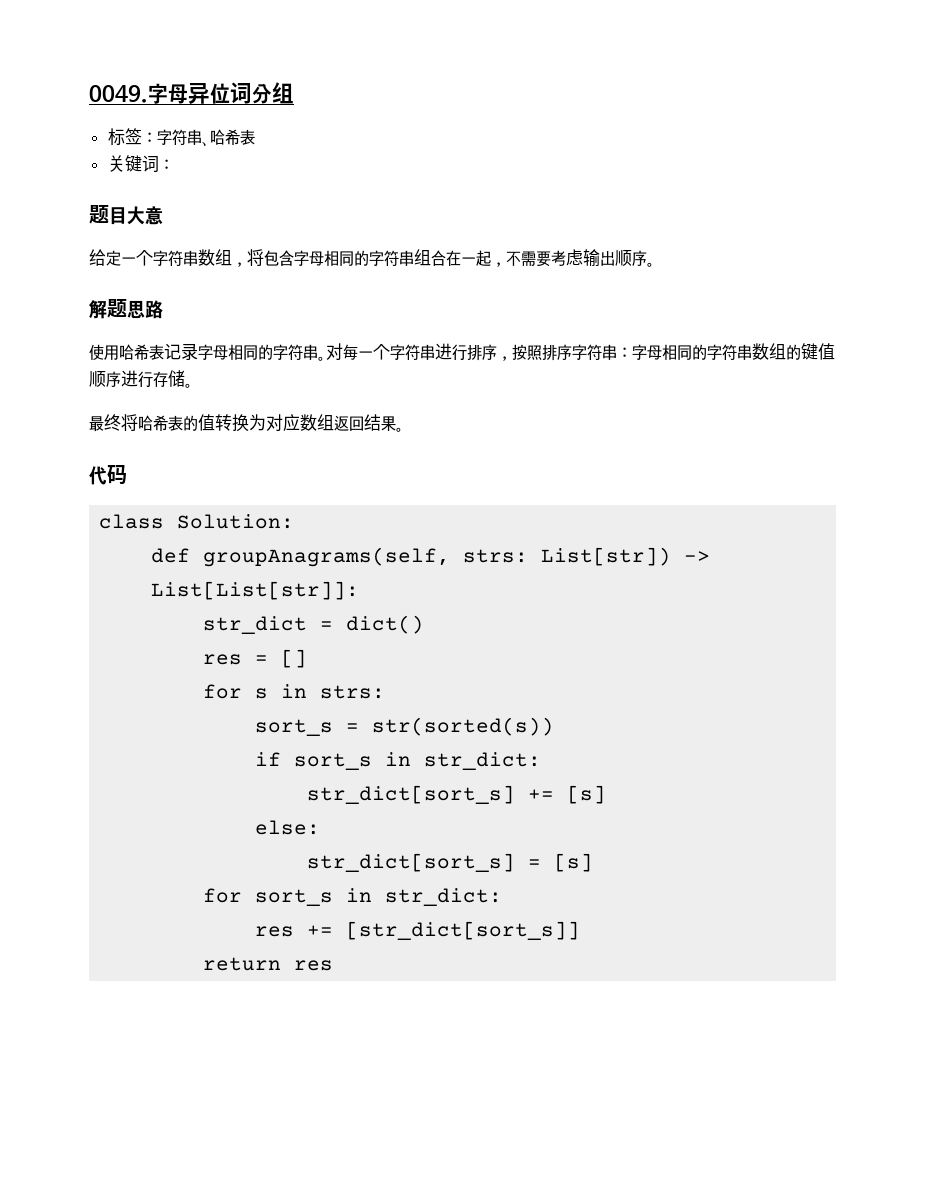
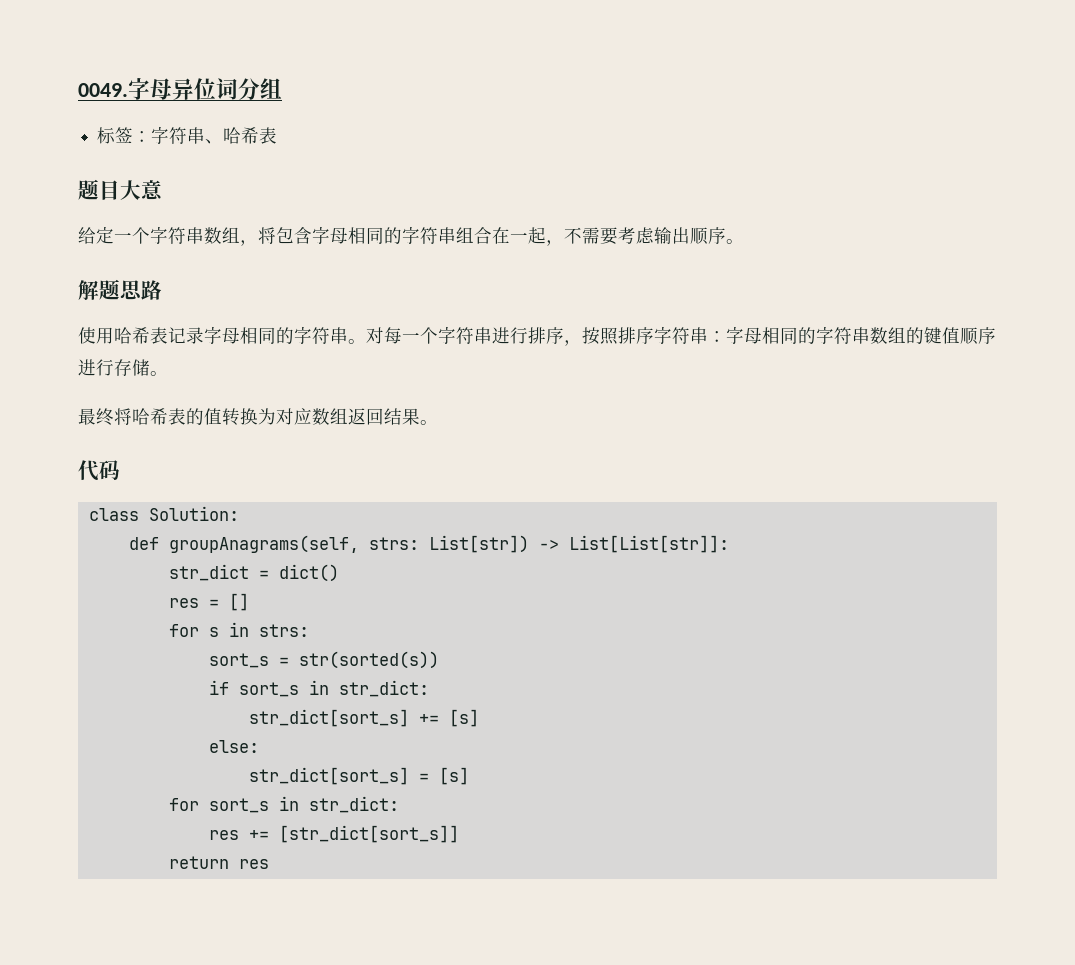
- 关键词：

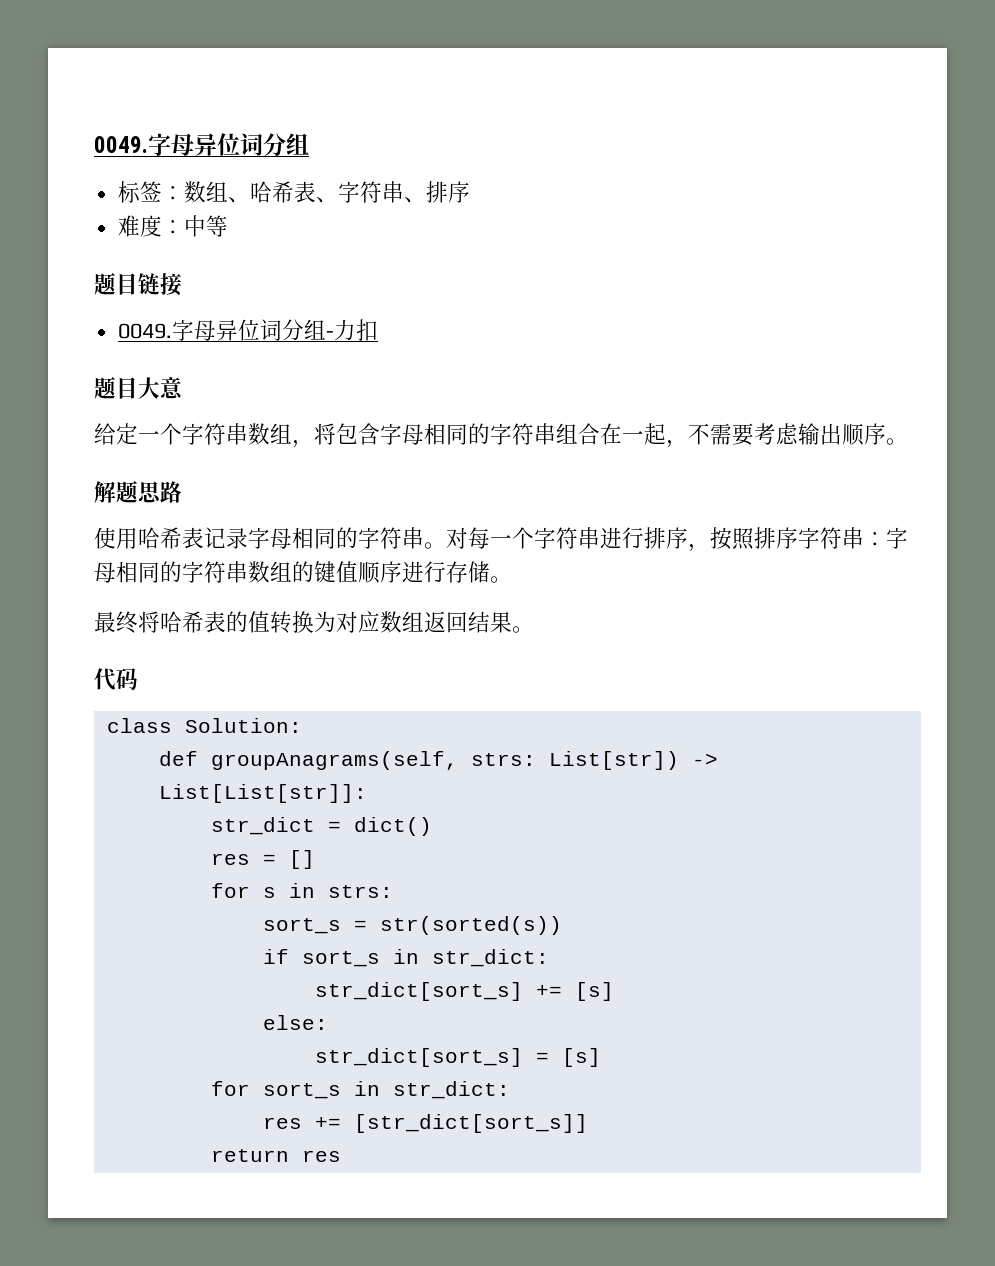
- 标签：字符串、哈希表
+ 标签：数组、哈希表、字符串、排序
+ 难度：中等
+ 题目链接
+ 0049.字母异位词分组-力扣

